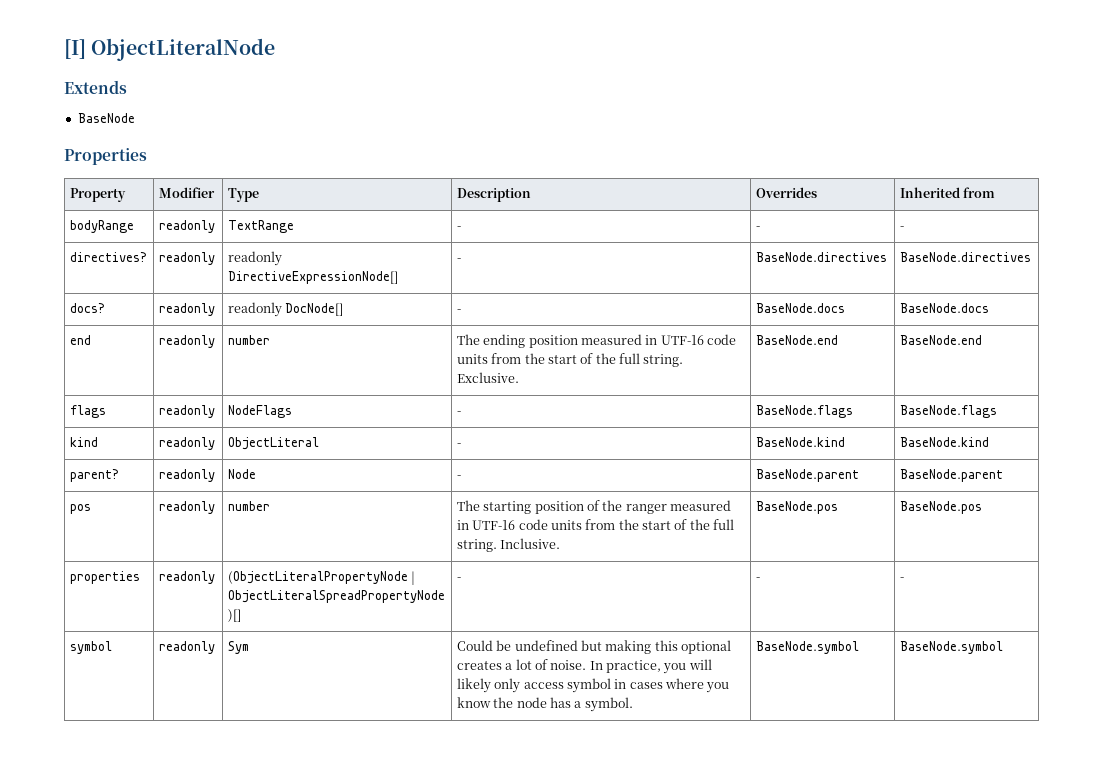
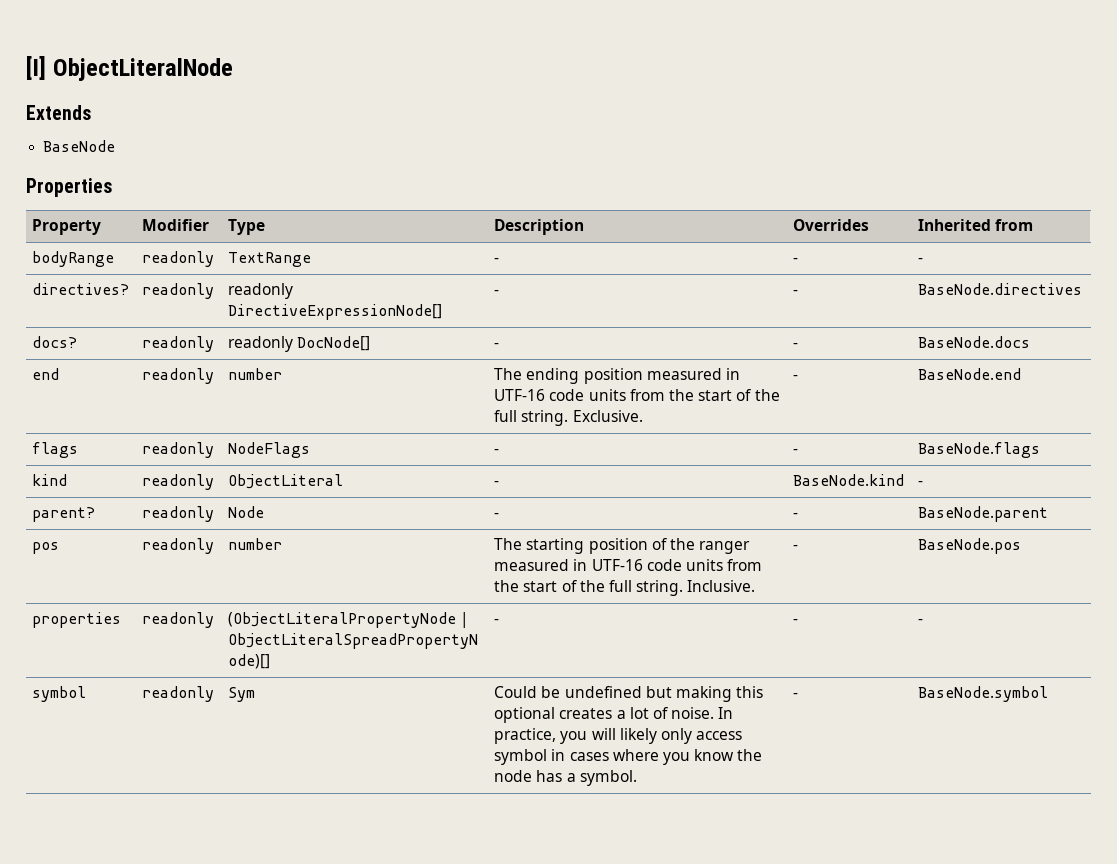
- directives? | readonly | readonly DirectiveExpressionNode[] | - | BaseNode.directives | BaseNode.directives
+ directives? | readonly | readonly DirectiveExpressionNode[] | - | - | BaseNode.directives
- docs? | readonly | readonly DocNode[] | - | BaseNode.docs | BaseNode.docs
+ docs? | readonly | readonly DocNode[] | - | - | BaseNode.docs
- end | readonly | number | The ending position measured in UTF-16 code units from the start of the full string. Exclusive. | BaseNode.end | BaseNode.end
+ end | readonly | number | The ending position measured in UTF-16 code units from the start of the full string. Exclusive. | - | BaseNode.end
- flags | readonly | NodeFlags | - | BaseNode.flags | BaseNode.flags
+ flags | readonly | NodeFlags | - | - | BaseNode.flags
- kind | readonly | ObjectLiteral | - | BaseNode.kind | BaseNode.kind
+ kind | readonly | ObjectLiteral | - | BaseNode.kind | -
- parent? | readonly | Node | - | BaseNode.parent | BaseNode.parent
+ parent? | readonly | Node | - | - | BaseNode.parent
- pos | readonly | number | The starting position of the ranger measured in UTF-16 code units from the start of the full string. Inclusive. | BaseNode.pos | BaseNode.pos
+ pos | readonly | number | The starting position of the ranger measured in UTF-16 code units from the start of the full string. Inclusive. | - | BaseNode.pos
- symbol | readonly | Sym | Could be undefined but making this optional creates a lot of noise. In practice, you will likely only access symbol in cases where you know the node has a symbol. | BaseNode.symbol | BaseNode.symbol
+ symbol | readonly | Sym | Could be undefined but making this optional creates a lot of noise. In practice, you will likely only access symbol in cases where you know the node has a symbol. | - | BaseNode.symbol

